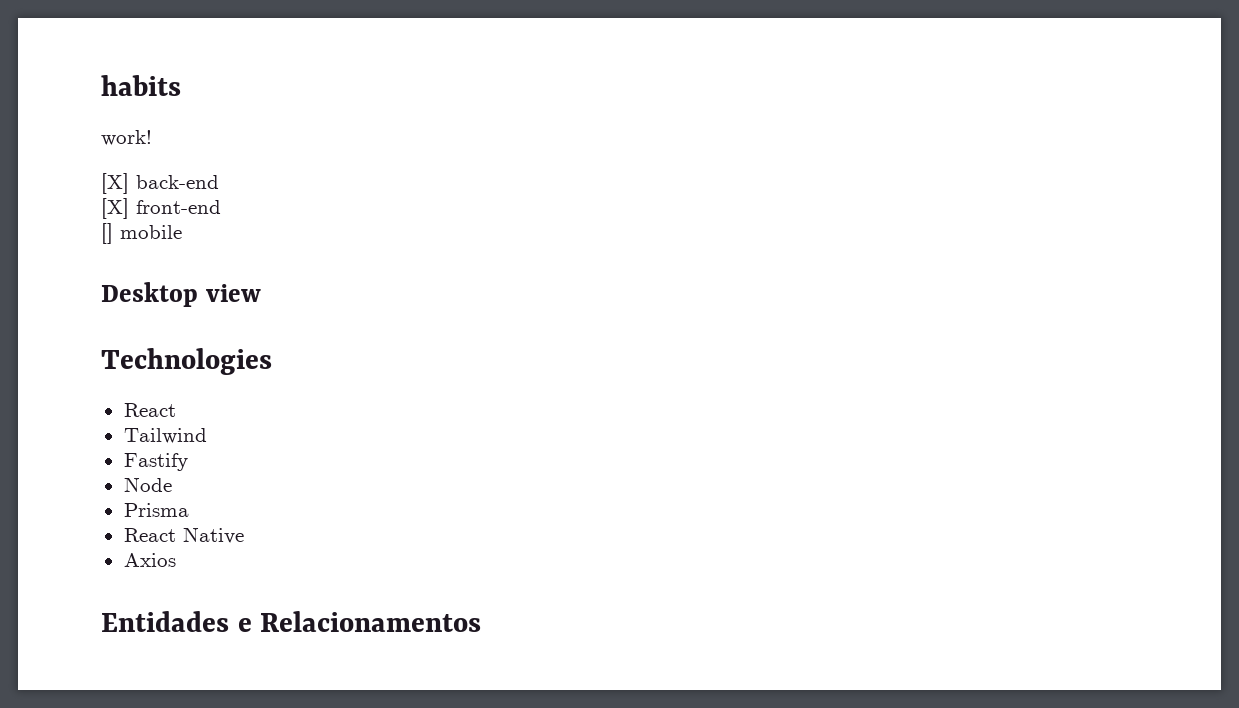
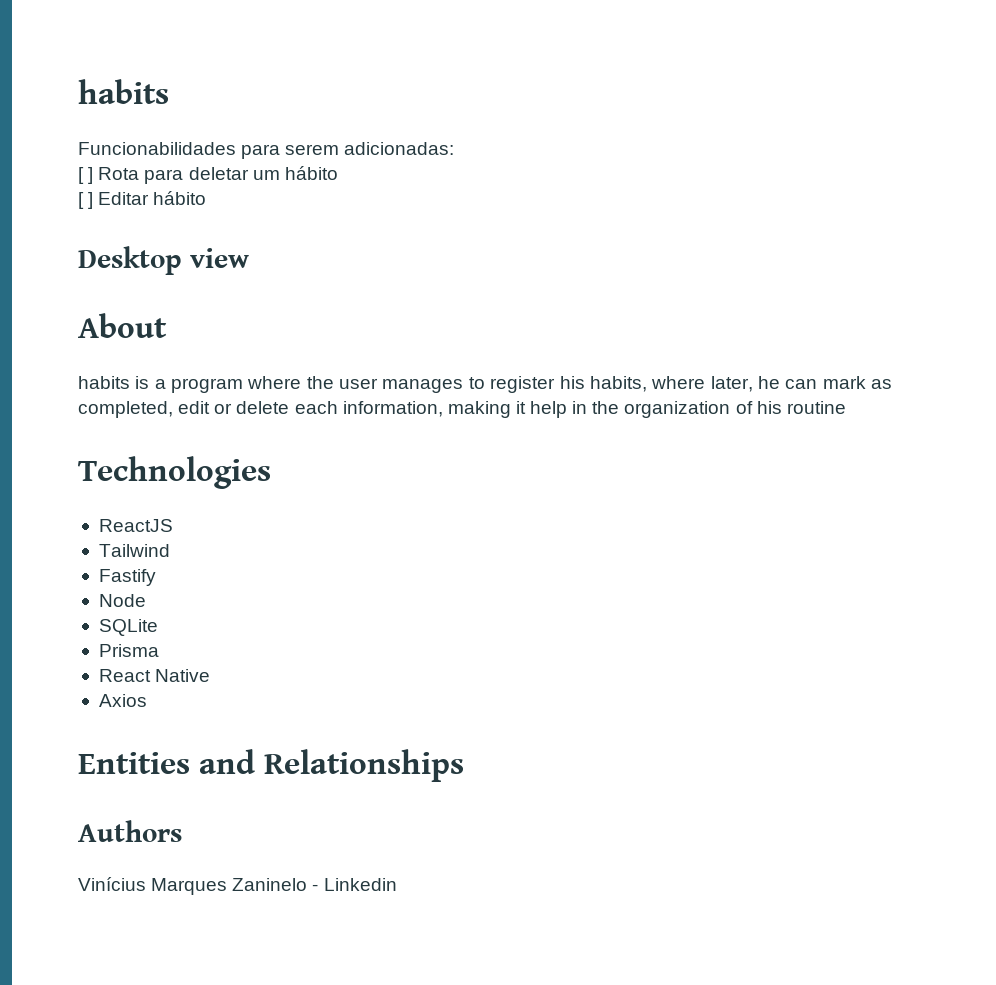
- work!
- [X] back-end
- [X] front-end
- [] mobile
+ Funcionabilidades para serem adicionadas:
+ [ ] Rota para deletar um hábito
+ [ ] Editar hábito
  Desktop view
+ About
+ habits is a program where the user manages to register his habits, where later, he can mark as completed, edit or delete each information, making it help in the organization of his routine
  Technologies
- React
+ ReactJS
+ SQLite
- Entidades e Relacionamentos
+ Entities and Relationships
+ Authors
+ Vinícius Marques Zaninelo - Linkedin

